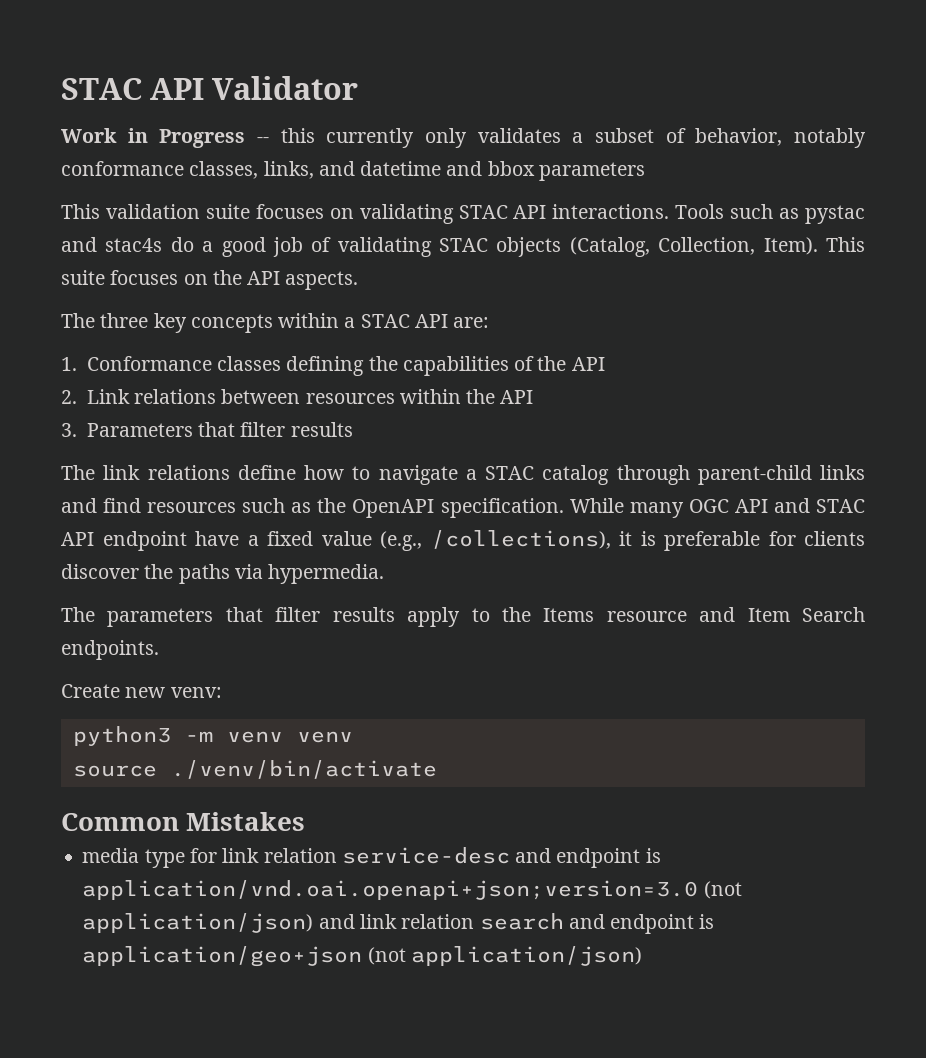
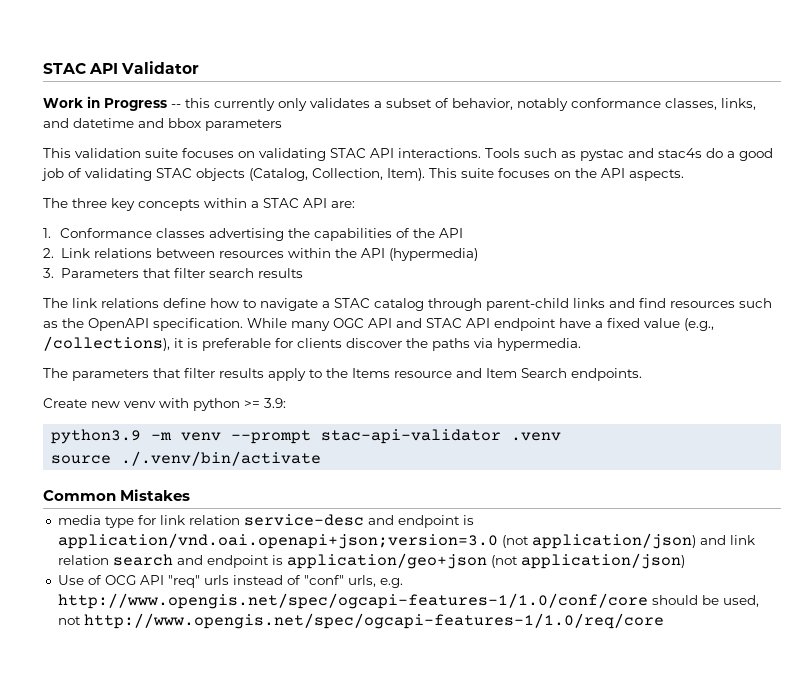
- 1. Conformance classes defining the capabilities of the API
+ 1. Conformance classes advertising the capabilities of the API
- 2. Link relations between resources within the API
+ 2. Link relations between resources within the API (hypermedia)
- 3. Parameters that filter results
+ 3. Parameters that filter search results
- Create new venv:
- python3 -m venv venv
+ Create new venv with python >= 3.9:
+ python3.9 -m venv --prompt stac-api-validator .venv
- source ./venv/bin/activate
+ source ./.venv/bin/activate
+ Use of OCG API "req" urls instead of "conf" urls, e.g. http://www.opengis.net/spec/ogcapi-features-1/1.0/conf/core should be used, not http://www.opengis.net/spec/ogcapi-features-1/1.0/req/core

